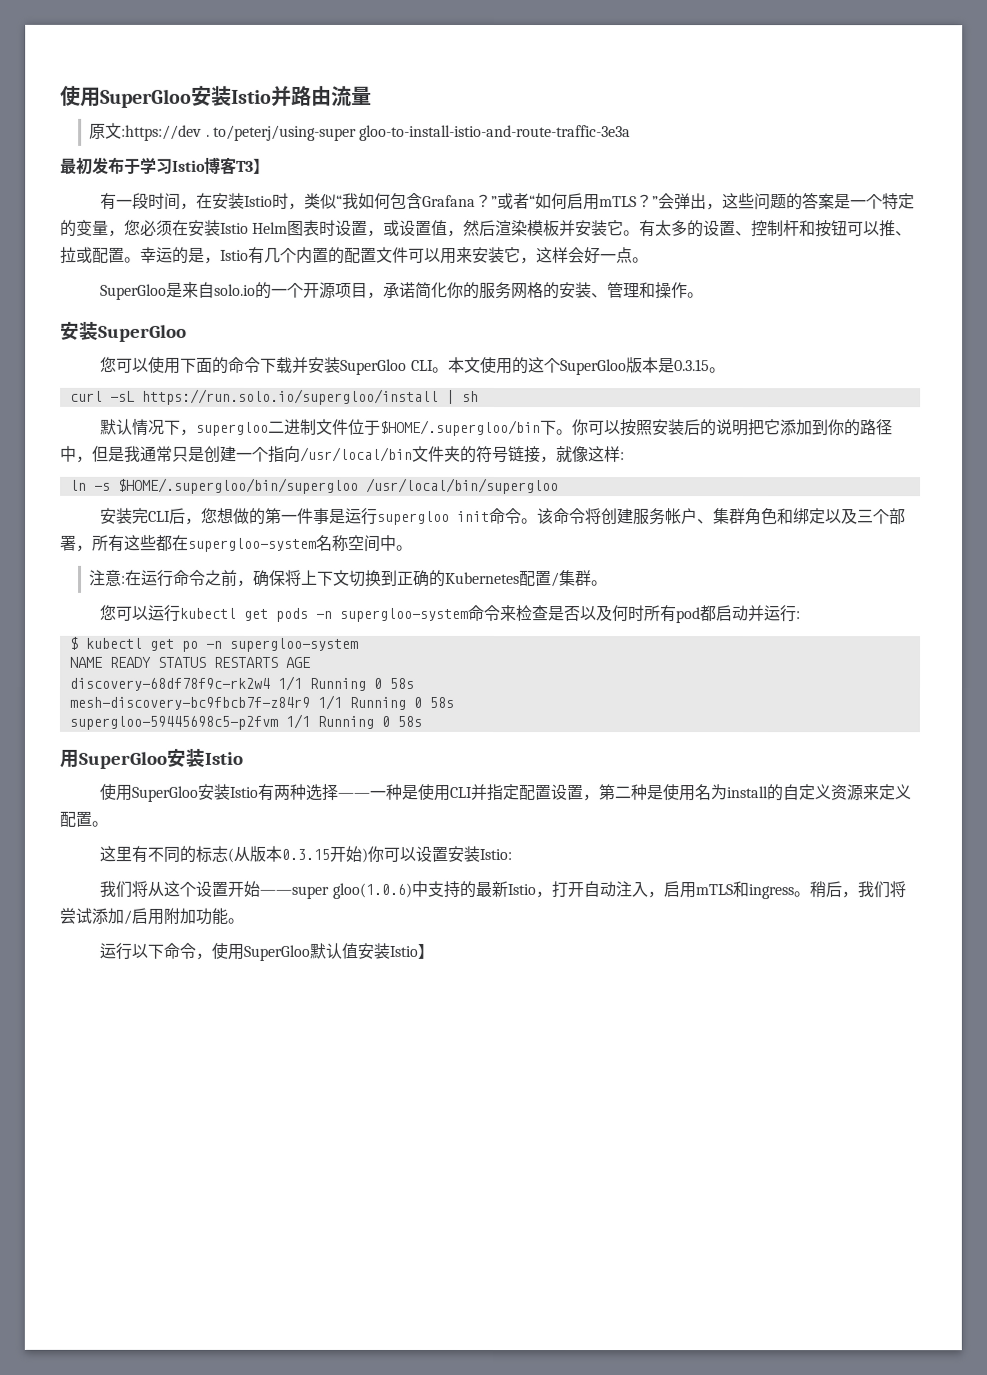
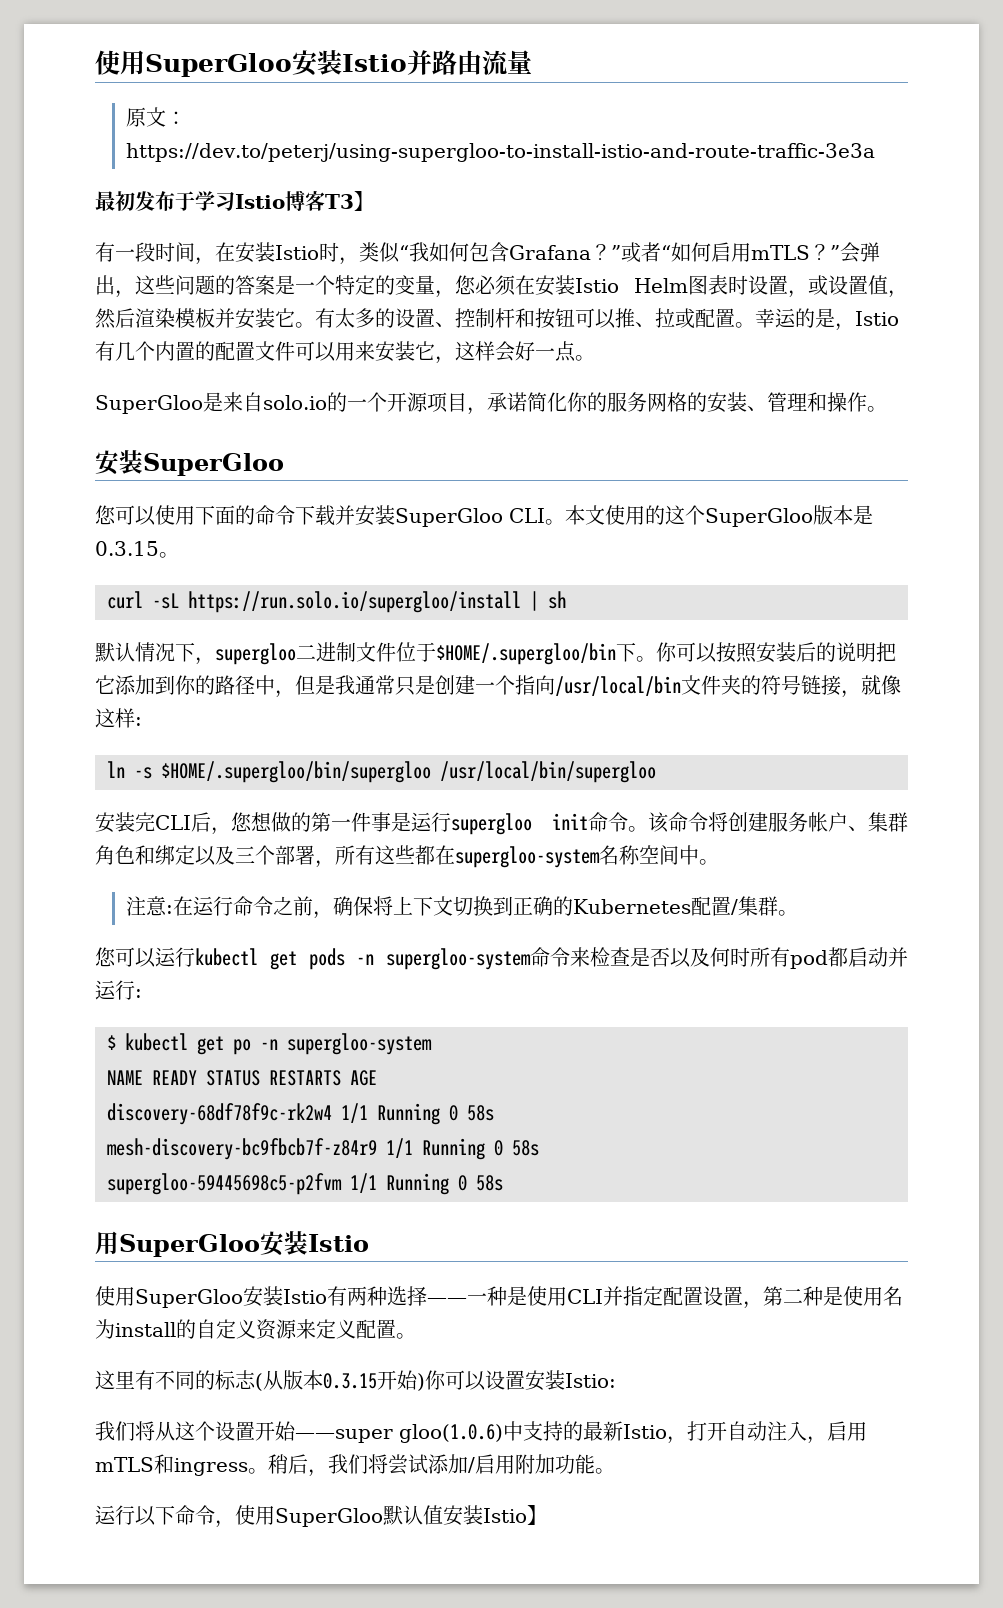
- 原文:https://dev . to/peterj/using-super gloo-to-install-istio-and-route-traffic-3e3a
+ 原文：https://dev.to/peterj/using-supergloo-to-install-istio-and-route-traffic-3e3a

